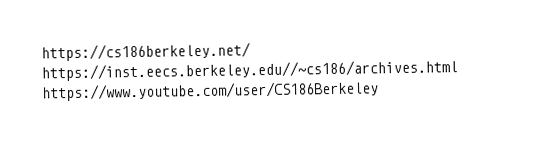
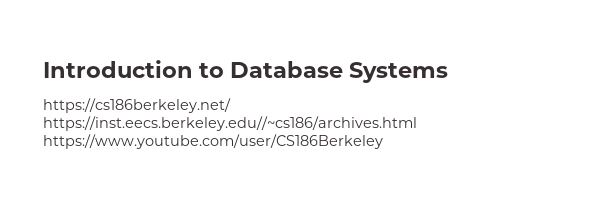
+ Introduction to Database Systems

